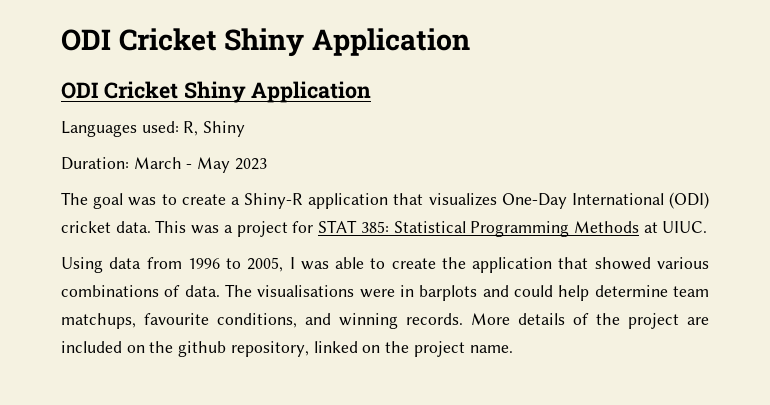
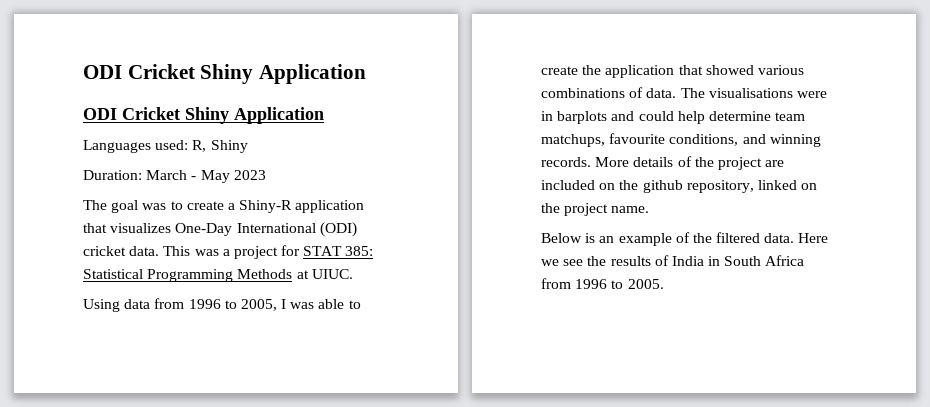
+ Below is an example of the filtered data. Here we see the results of India in South Africa from 1996 to 2005.

